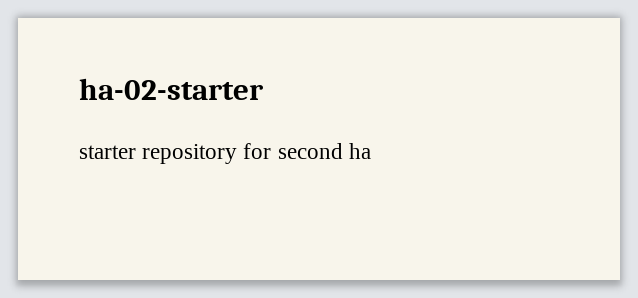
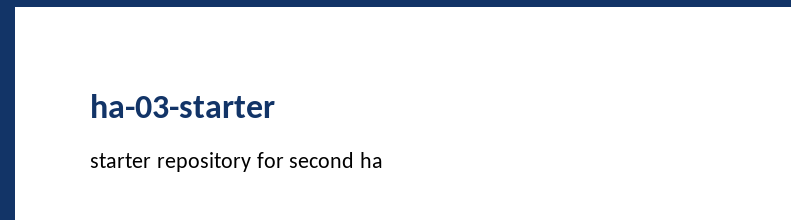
- ha-02-starter
+ ha-03-starter

